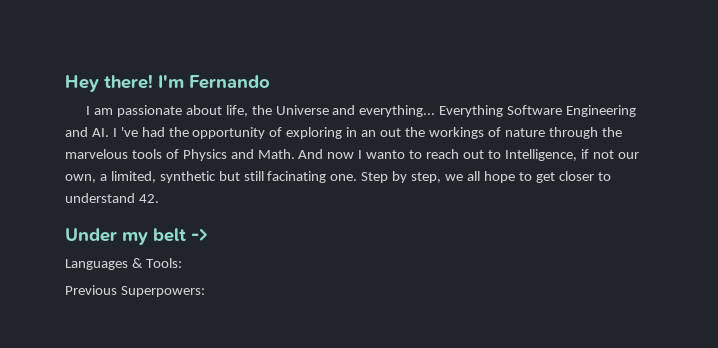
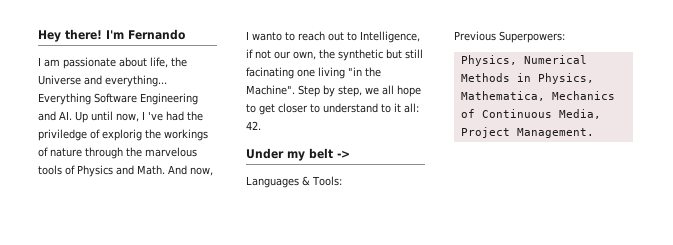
- Everything Software Engineering and AI. I 've had the opportunity of exploring in an out the workings of nature through the marvelous tools of Physics and Math.
+ Everything Software Engineering and AI. Up until now, I 've had the priviledge of explorig the workings of nature through the marvelous tools of Physics and Math.
- And now I wanto to reach out to Intelligence, if not our own, a limited, synthetic but still facinating one.
+ And now, I wanto to reach out to Intelligence, if not our own, the synthetic but still facinating one living "in the Machine".
- Step by step, we all hope to get closer to understand 42.
+ Step by step, we all hope to get closer to understand to it all: 42.
+ Physics, Numerical Methods in Physics, Mathematica, Mechanics of Continuous Media, Project Management.

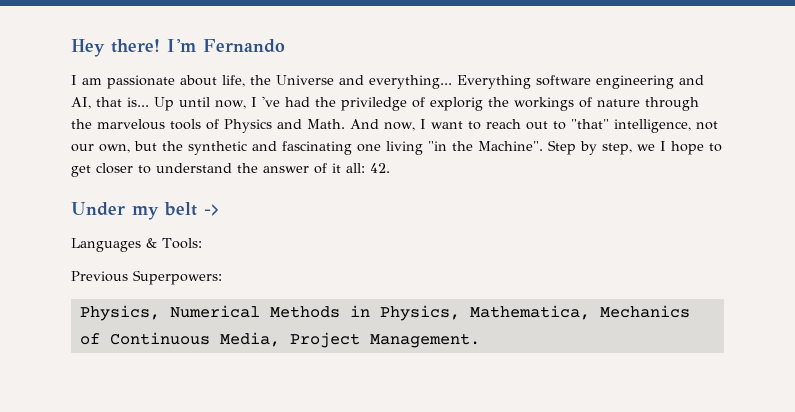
- Everything Software Engineering and AI. Up until now, I 've had the priviledge of explorig the workings of nature through the marvelous tools of Physics and Math.
+ Everything software engineering and AI, that is... Up until now, I 've had the priviledge of explorig the workings of nature through the marvelous tools of Physics and Math.
- And now, I wanto to reach out to Intelligence, if not our own, the synthetic but still facinating one living "in the Machine".
+ And now, I want to reach out to "that" intelligence, not our own, but the synthetic and fascinating one living "in the Machine".
- Step by step, we all hope to get closer to understand to it all: 42.
+ Step by step, we I hope to get closer to understand the answer of it all: 42.

